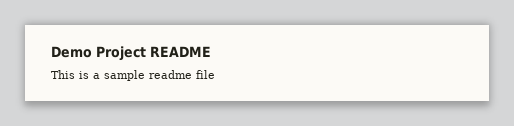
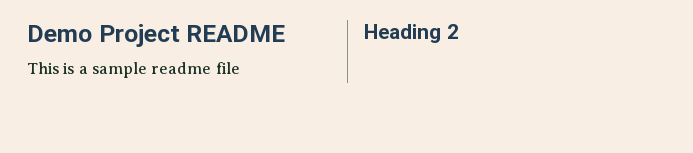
+ Heading 2

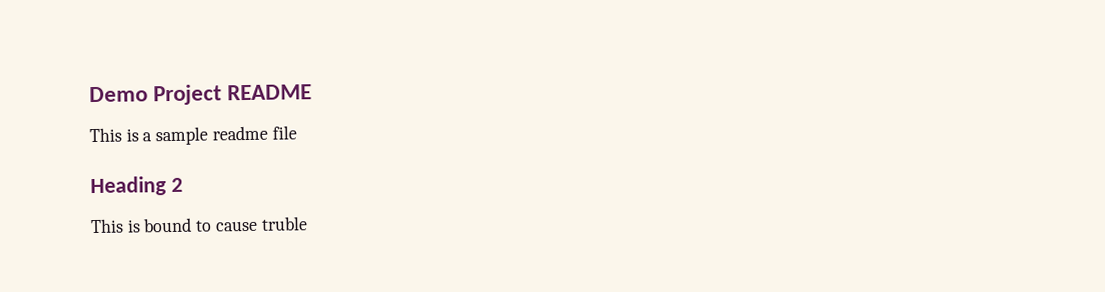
+ This is bound to cause truble

